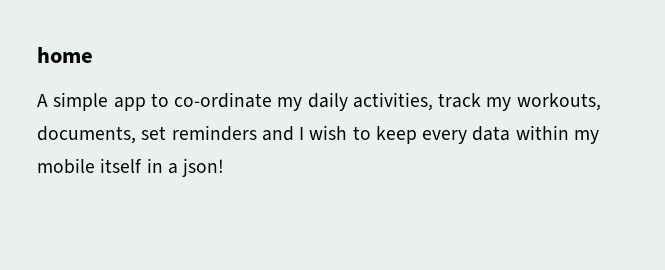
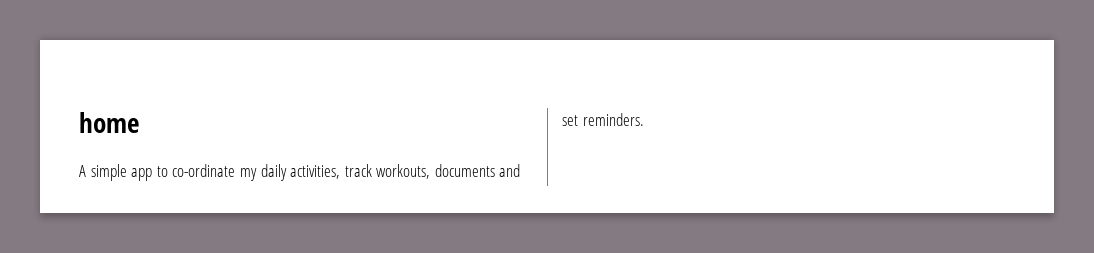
- A simple app to co-ordinate my daily activities, track my workouts, documents, set reminders and I wish to keep every data within my mobile itself in a json!
+ A simple app to co-ordinate my daily activities, track workouts, documents and set reminders.

